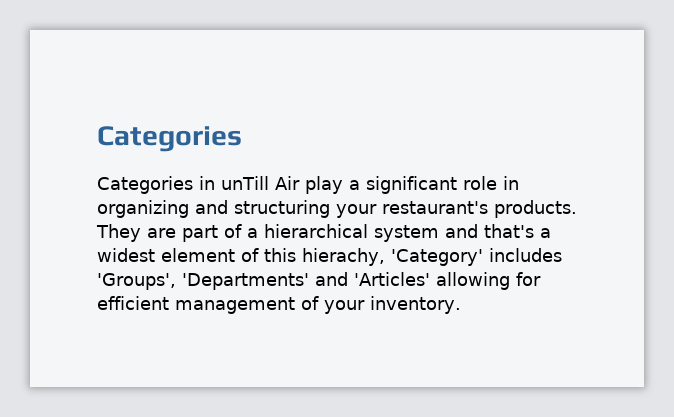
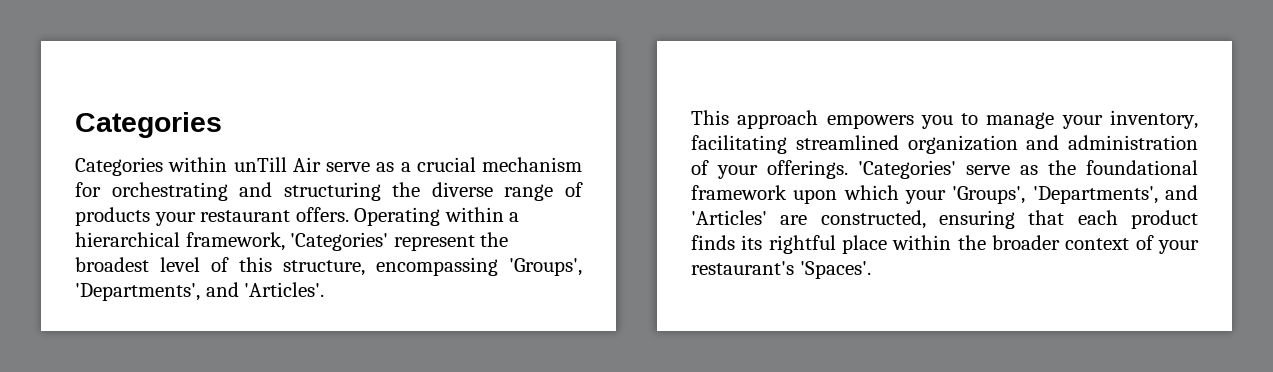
- Categories in unTill Air play a significant role in organizing and structuring your restaurant's products. They are part of a hierarchical system and that's a widest element of this hierachy, 'Category' includes 'Groups', 'Departments' and 'Articles' allowing for efficient management of your inventory.
+ Categories within unTill Air serve as a crucial mechanism for orchestrating and structuring the diverse range of products your restaurant offers. Operating within a hierarchical framework, 'Categories' represent the broadest level of this structure, encompassing 'Groups', 'Departments', and 'Articles'.
+ This approach empowers you to manage your inventory, facilitating streamlined organization and administration of your offerings. 'Categories' serve as the foundational framework upon which your 'Groups', 'Departments', and 'Articles' are constructed, ensuring that each product finds its rightful place within the broader context of your restaurant's 'Spaces'.

